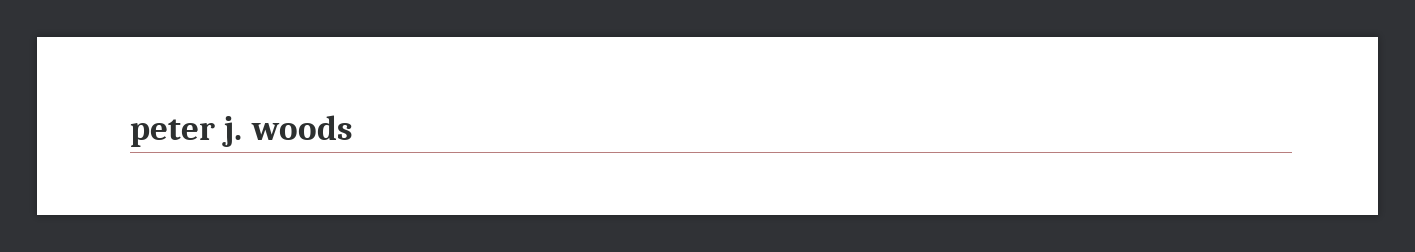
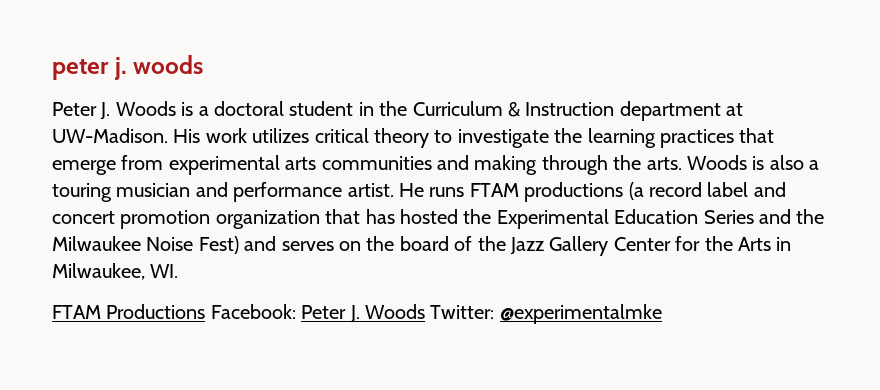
+ Peter J. Woods is a doctoral student in the Curriculum & Instruction department at UW-Madison. His work utilizes critical theory to investigate the learning practices that emerge from experimental arts communities and making through the arts. Woods is also a touring musician and performance artist. He runs FTAM productions (a record label and concert promotion organization that has hosted the Experimental Education Series and the Milwaukee Noise Fest) and serves on the board of the Jazz Gallery Center for the Arts in Milwaukee, WI.
+ FTAM Productions Facebook: Peter J. Woods Twitter: @experimentalmke

